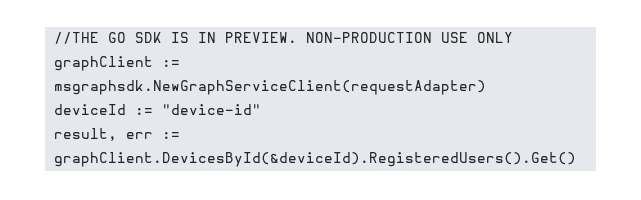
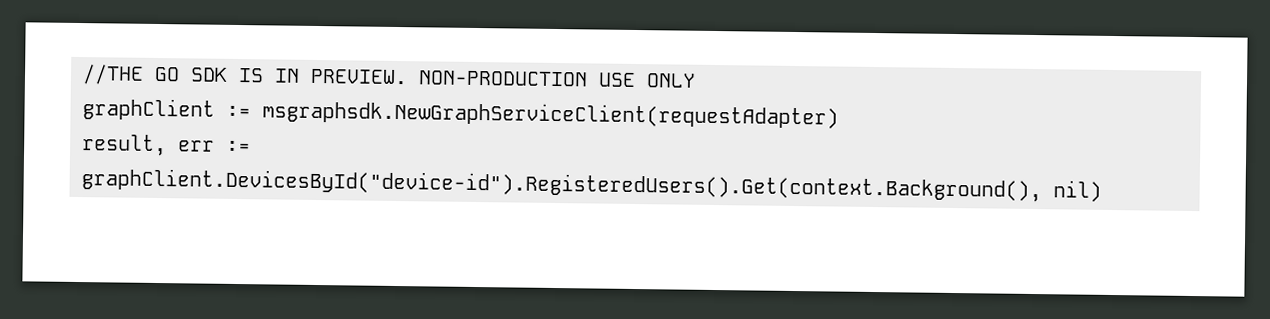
- deviceId := "device-id"
- result, err := graphClient.DevicesById(&deviceId).RegisteredUsers().Get()
+ result, err := graphClient.DevicesById("device-id").RegisteredUsers().Get(context.Background(), nil)

